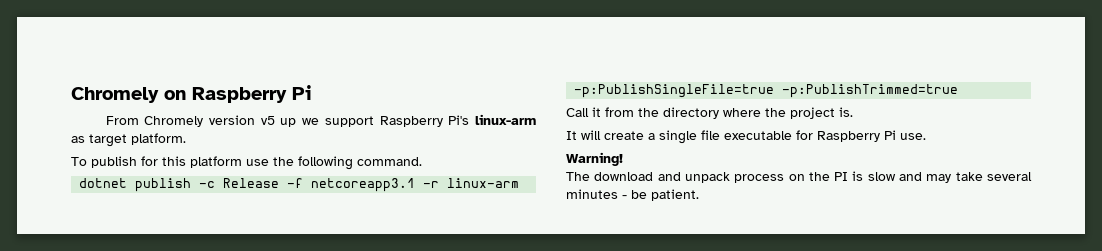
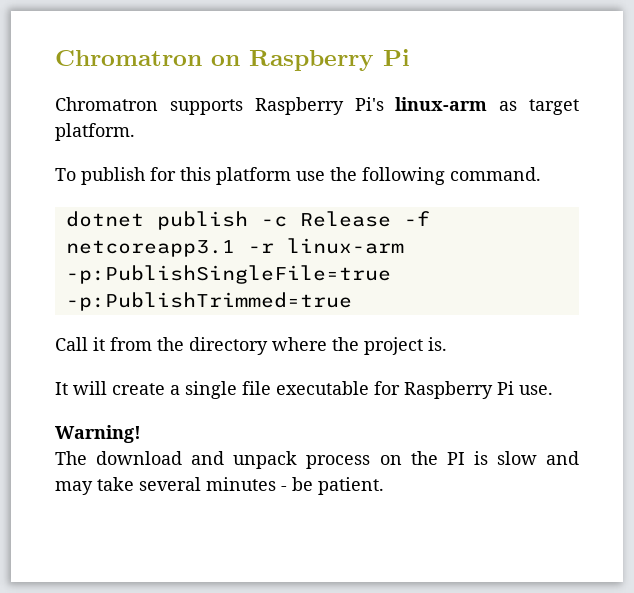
- Chromely on Raspberry Pi
+ Chromatron on Raspberry Pi
- From Chromely version v5 up we support Raspberry Pi's linux-arm as target platform.
+ Chromatron supports Raspberry Pi's linux-arm as target platform.

